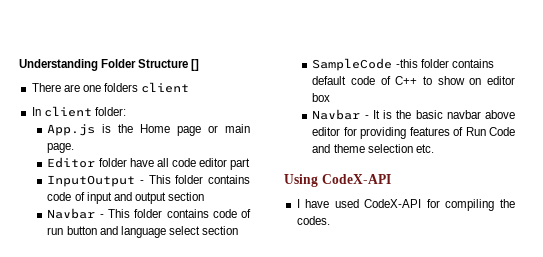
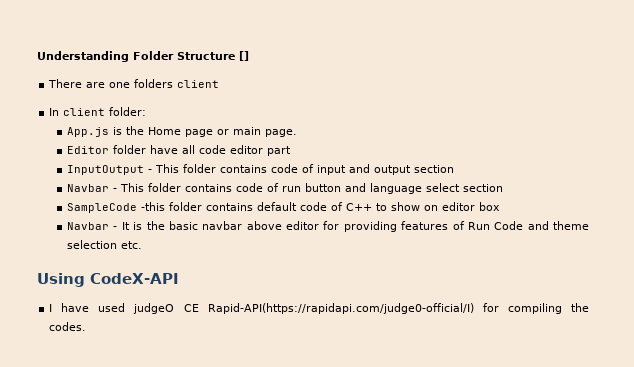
- I have used CodeX-API for compiling the codes.
+ I have used judgeO CE Rapid-API(https://rapidapi.com/judge0-official/I) for compiling the codes.

